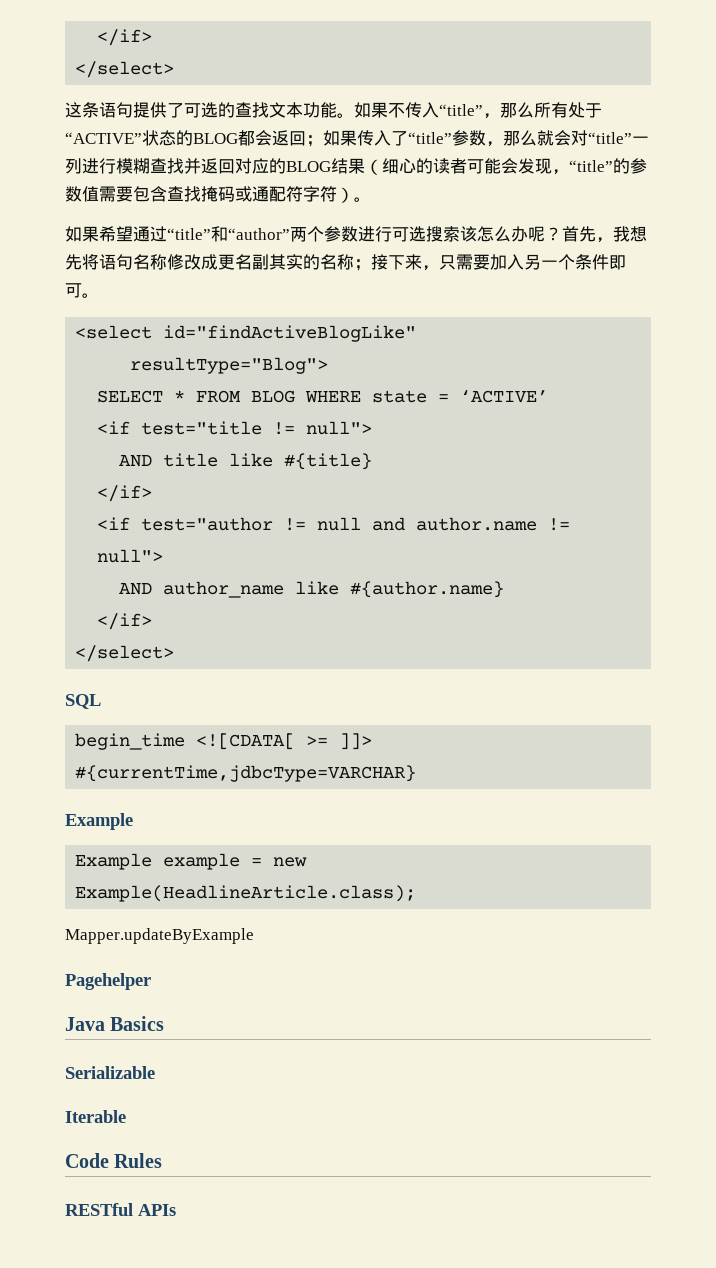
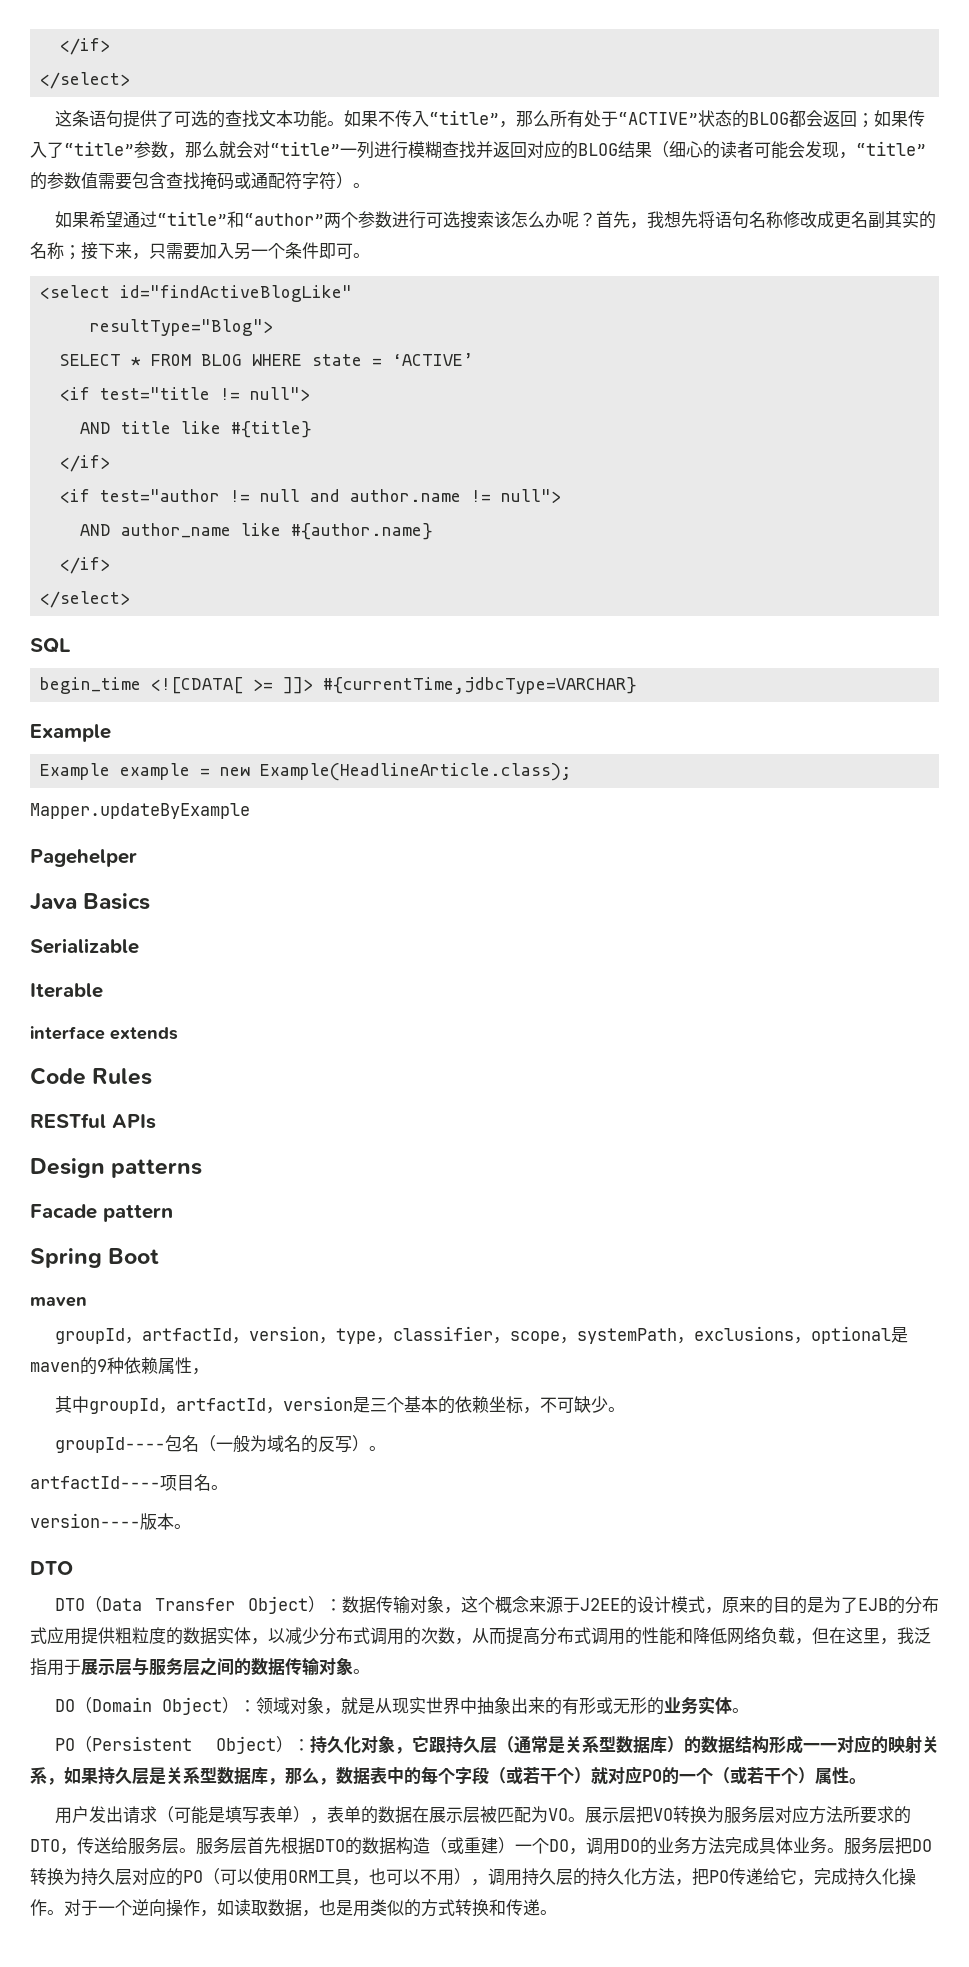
+ interface extends
+ Design patterns
+ Facade pattern
+ Spring Boot
+ maven
+ groupId，artfactId，version，type，classifier，scope，systemPath，exclusions，optional是maven的9种依赖属性，
+ 其中groupId，artfactId，version是三个基本的依赖坐标，不可缺少。
+ groupId----包名（一般为域名的反写）。
+ artfactId----项目名。
+ version----版本。
+ DTO
+ DTO（Data Transfer Object）：数据传输对象，这个概念来源于J2EE的设计模式，原来的目的是为了EJB的分布式应用提供粗粒度的数据实体，以减少分布式调用的次数，从而提高分布式调用的性能和降低网络负载，但在这里，我泛指用于展示层与服务层之间的数据传输对象。
+ DO（Domain Object）：领域对象，就是从现实世界中抽象出来的有形或无形的业务实体。
+ PO（Persistent Object）：持久化对象，它跟持久层（通常是关系型数据库）的数据结构形成一一对应的映射关系，如果持久层是关系型数据库，那么，数据表中的每个字段（或若干个）就对应PO的一个（或若干个）属性。
+ 用户发出请求（可能是填写表单），表单的数据在展示层被匹配为VO。展示层把VO转换为服务层对应方法所要求的DTO，传送给服务层。服务层首先根据DTO的数据构造（或重建）一个DO，调用DO的业务方法完成具体业务。服务层把DO转换为持久层对应的PO（可以使用ORM工具，也可以不用），调用持久层的持久化方法，把PO传递给它，完成持久化操作。对于一个逆向操作，如读取数据，也是用类似的方式转换和传递。

